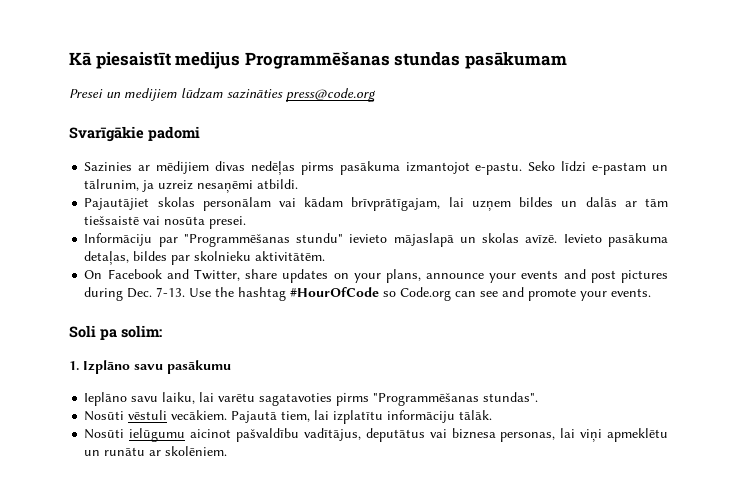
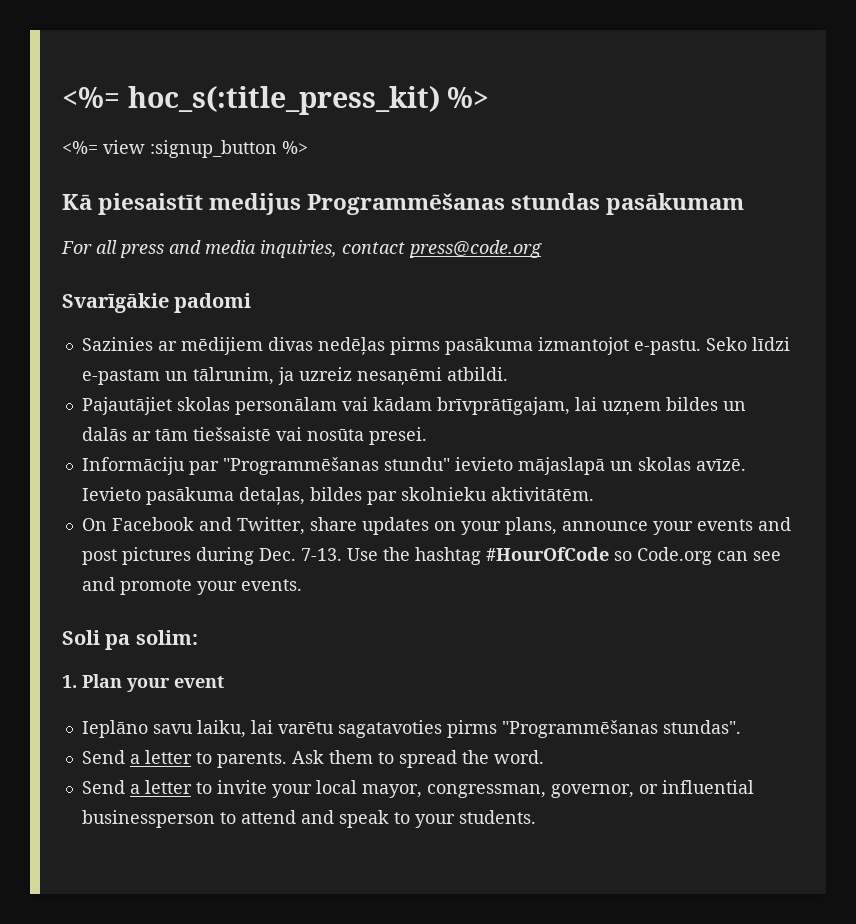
+ <%= hoc_s(:title_press_kit) %>
+ <%= view :signup_button %>
- Presei un medijiem lūdzam sazināties press@code.org
+ For all press and media inquiries, contact press@code.org
- 1. Izplāno savu pasākumu
+ 1. Plan your event
- Nosūti vēstuli vecākiem. Pajautā tiem, lai izplatītu informāciju tālāk.
- Nosūti ielūgumu aicinot pašvaldību vadītājus, deputātus vai biznesa personas, lai viņi apmeklētu un runātu ar skolēniem.
+ Send a letter to parents. Ask them to spread the word.
+ Send a letter to invite your local mayor, congressman, governor, or influential businessperson to attend and speak to your students.

